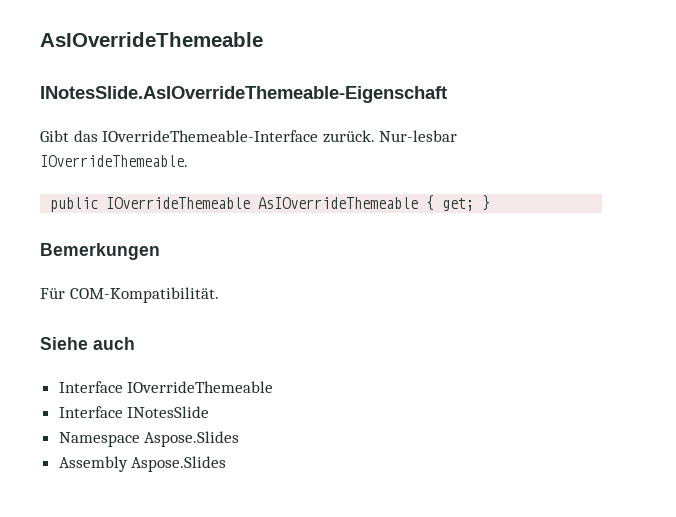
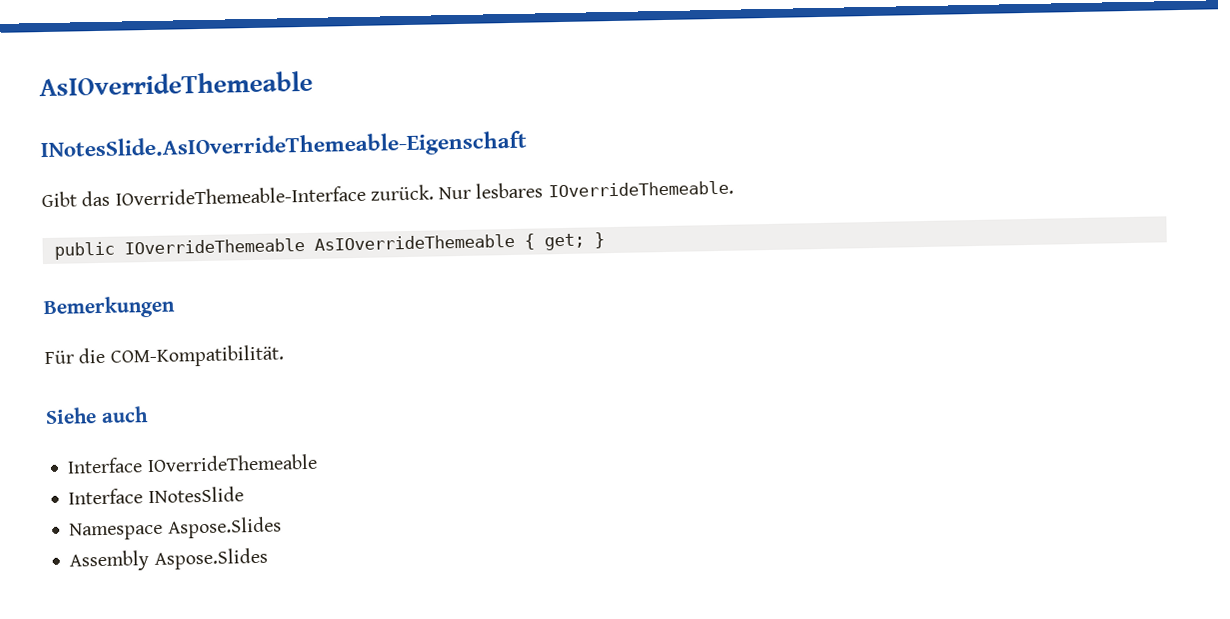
- Nur-lesbar IOverrideThemeable.
+ Nur lesbares IOverrideThemeable.
- Für COM-Kompatibilität.
+ Für die COM-Kompatibilität.

